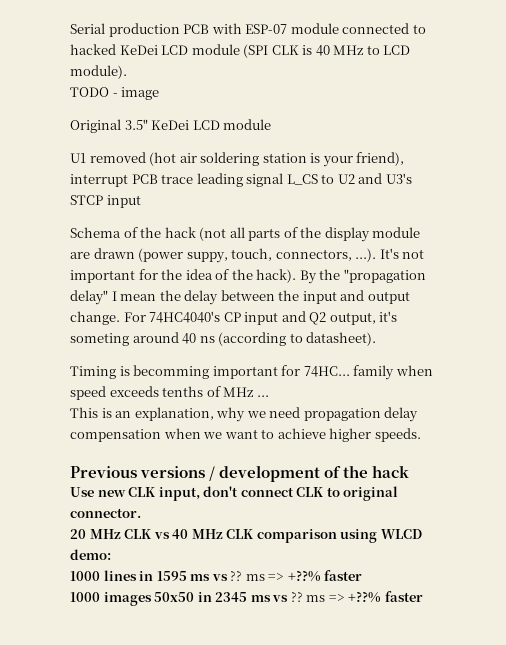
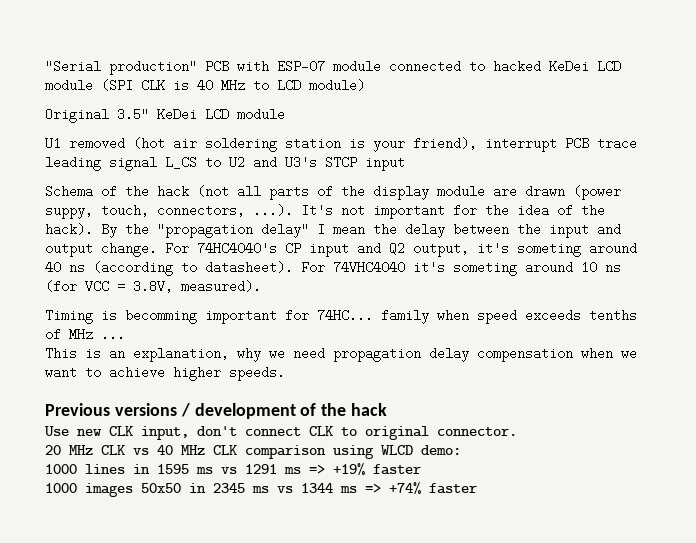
- Serial production PCB with ESP-07 module connected to hacked KeDei LCD module (SPI CLK is 40 MHz to LCD module).
- TODO - image
+ "Serial production" PCB with ESP-07 module connected to hacked KeDei LCD module (SPI CLK is 40 MHz to LCD module)
+ For 74VHC4040 it's someting around 10 ns (for VCC = 3.8V, measured).
- 1000 lines in 1595 ms vs ?? ms => +??% faster
+ 1000 lines in 1595 ms vs 1291 ms => +19% faster
- 1000 images 50x50 in 2345 ms vs ?? ms => +??% faster
+ 1000 images 50x50 in 2345 ms vs 1344 ms => +74% faster

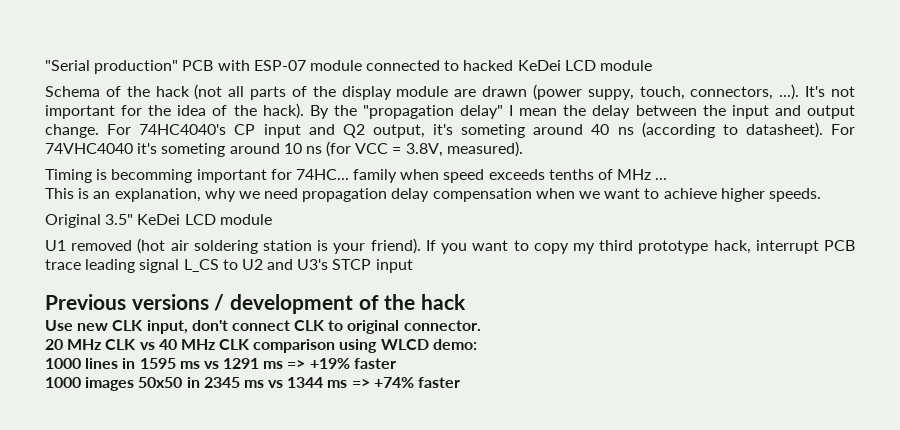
- "Serial production" PCB with ESP-07 module connected to hacked KeDei LCD module (SPI CLK is 40 MHz to LCD module)
- Original 3.5" KeDei LCD module
- U1 removed (hot air soldering station is your friend), interrupt PCB trace leading signal L_CS to U2 and U3's STCP input
+ "Serial production" PCB with ESP-07 module connected to hacked KeDei LCD module
+ Original 3.5" KeDei LCD module
+ U1 removed (hot air soldering station is your friend). If you want to copy my third prototype hack, interrupt PCB trace leading signal L_CS to U2 and U3's STCP input

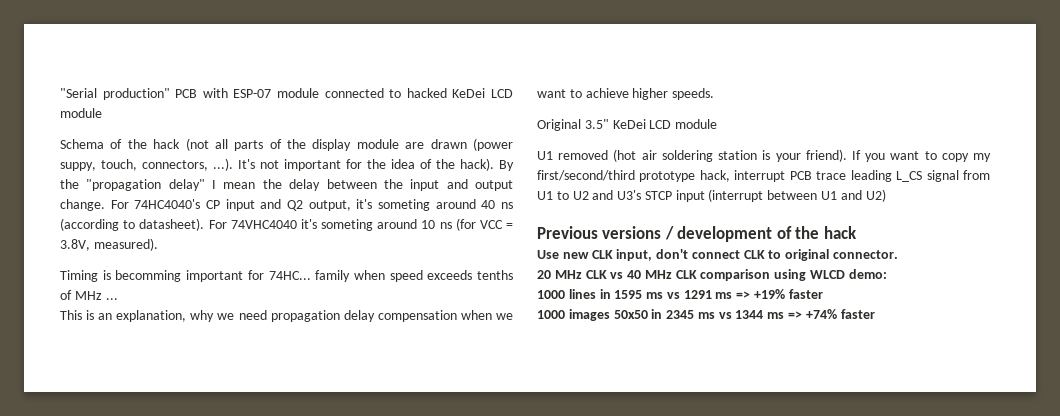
- If you want to copy my third prototype hack, interrupt PCB trace leading signal L_CS to U2 and U3's STCP input
+ If you want to copy my first/second/third prototype hack, interrupt PCB trace leading L_CS signal from U1 to U2 and U3's STCP input (interrupt between U1 and U2)

